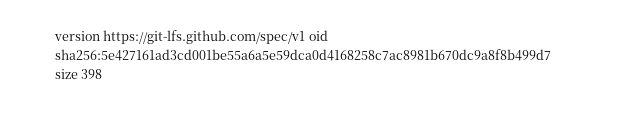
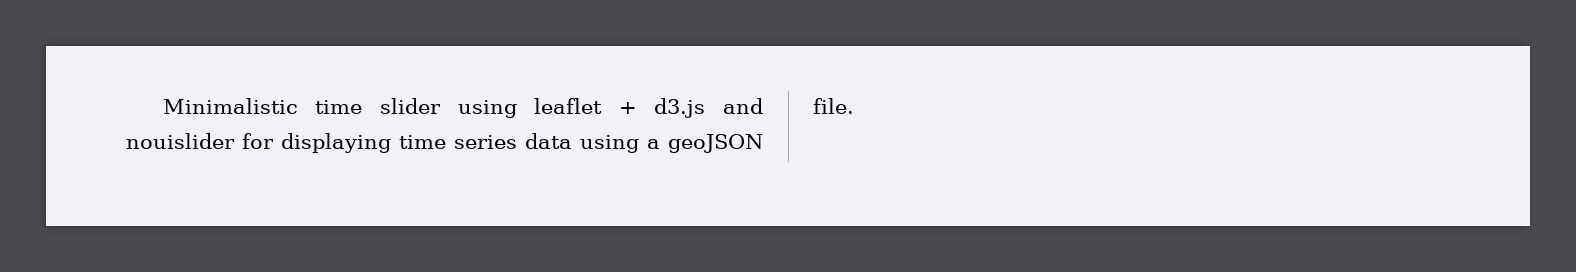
- version https://git-lfs.github.com/spec/v1 oid sha256:5e427161ad3cd001be55a6a5e59dca0d4168258c7ac8981b670dc9a8f8b499d7 size 398
+ Minimalistic time slider using leaflet + d3.js and nouislider for displaying time series data using a geoJSON file.

